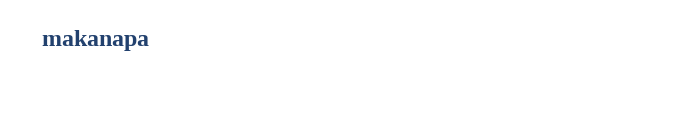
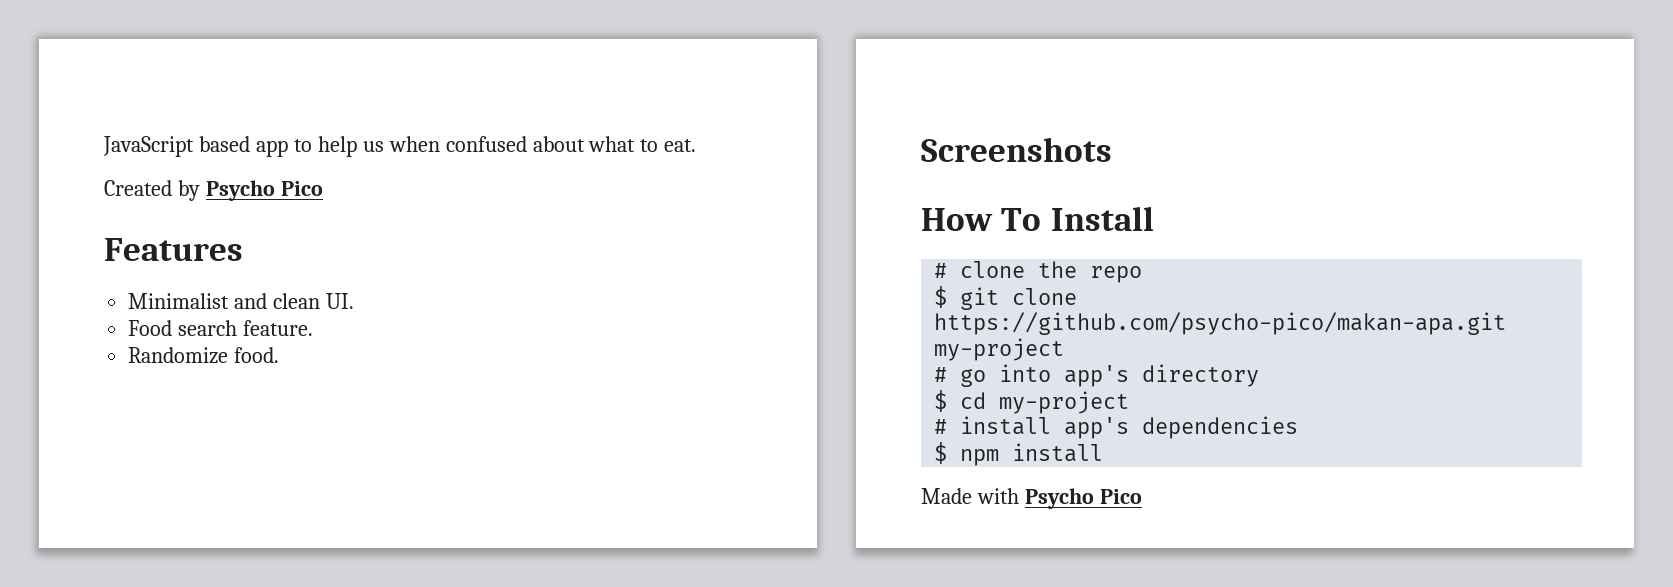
- makanapa
+ JavaScript based app to help us when confused about what to eat.
+ Created by Psycho Pico
+ Features
+ Minimalist and clean UI.
+ Food search feature.
+ Randomize food.
+ Screenshots
+ How To Install
+ # clone the repo
+ $ git clone https://github.com/psycho-pico/makan-apa.git my-project
+ # go into app's directory
+ $ cd my-project
+ # install app's dependencies
+ $ npm install
+ Made with Psycho Pico

